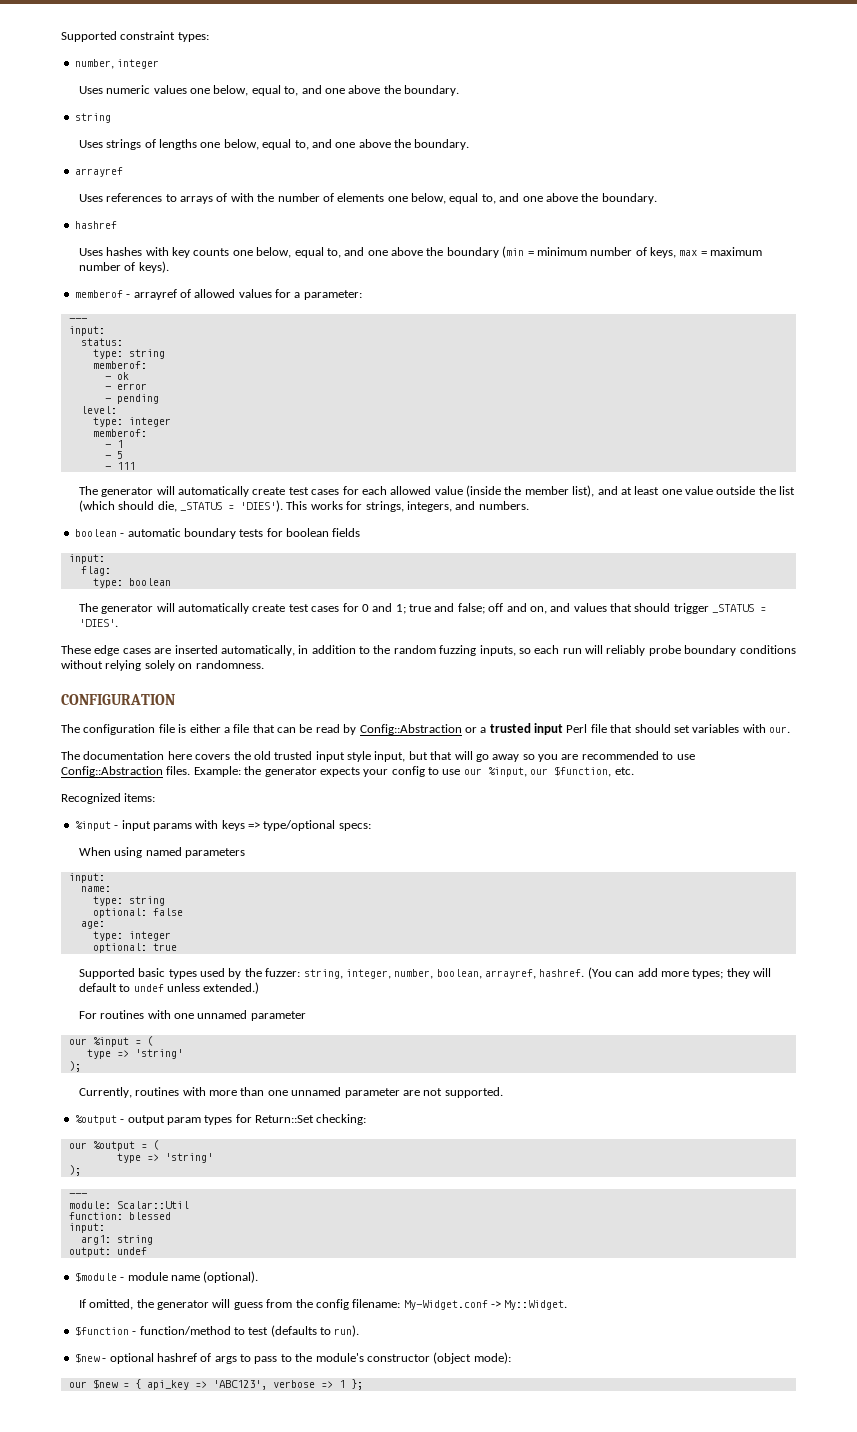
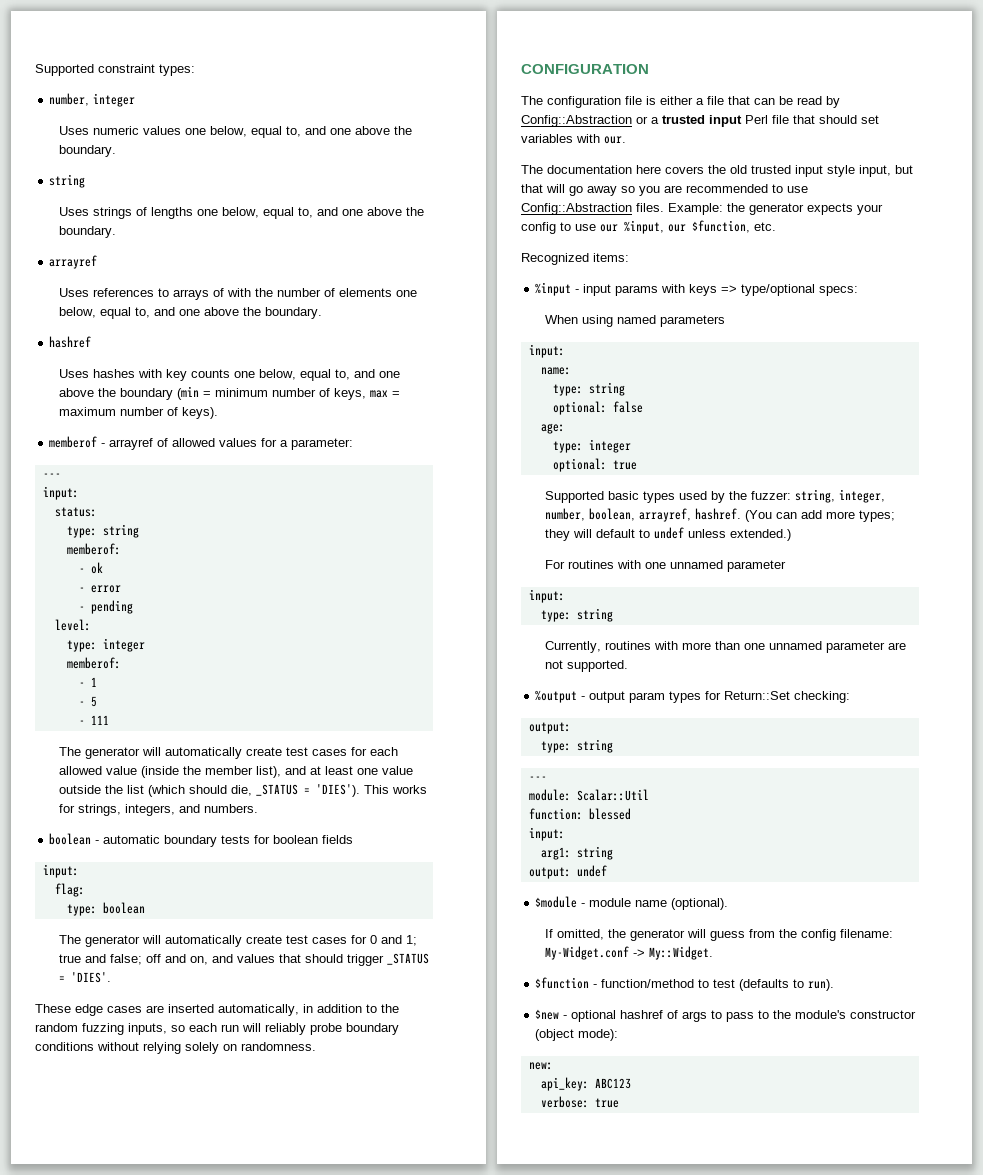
  For routines with one unnamed parameter
- our %input = (
- type => 'string'
- );
+ input:
+ type: string
  %output - output param types for Return::Set checking:
- our %output = (
- type => 'string'
- );
+ output:
+ type: string
- our $new = { api_key => 'ABC123', verbose => 1 };
+ new:
+ api_key: ABC123
+ verbose: true

